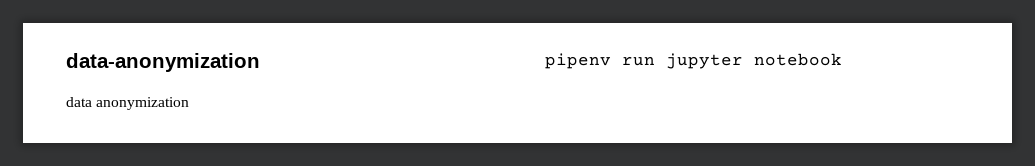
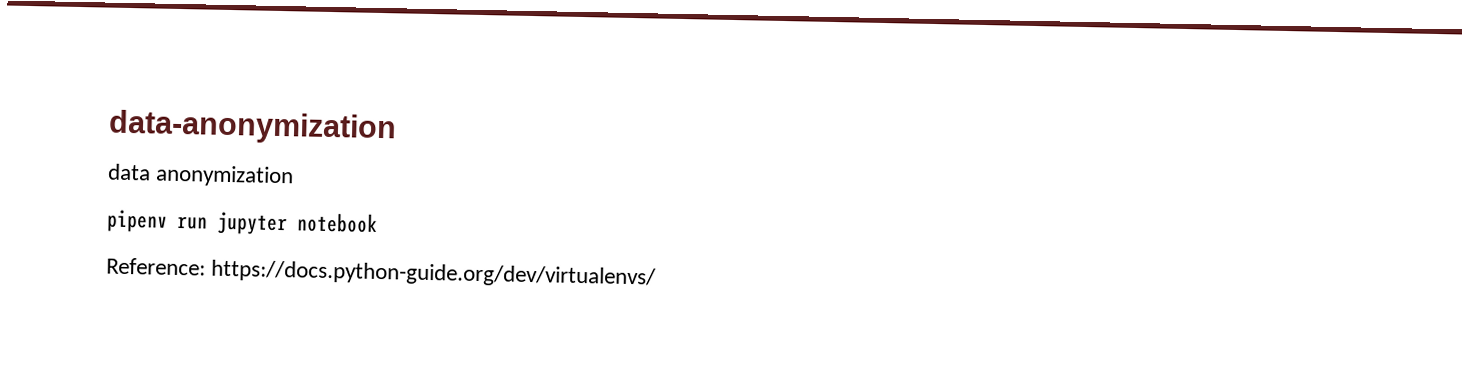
+ Reference: https://docs.python-guide.org/dev/virtualenvs/

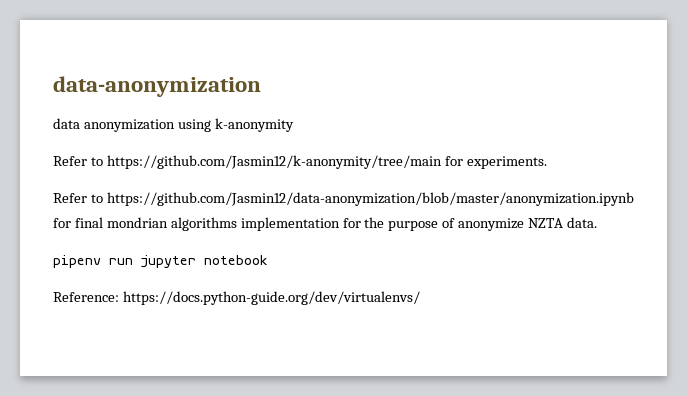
- data anonymization
+ data anonymization using k-anonymity
+ Refer to https://github.com/Jasmin12/k-anonymity/tree/main for experiments.
+ Refer to https://github.com/Jasmin12/data-anonymization/blob/master/anonymization.ipynb for final mondrian algorithms implementation for the purpose of anonymize NZTA data.

